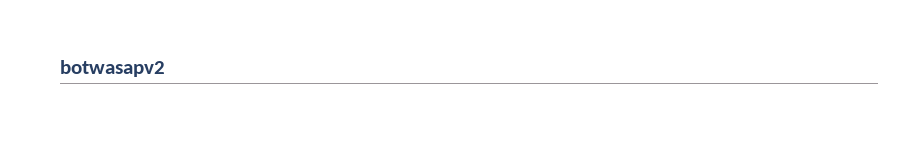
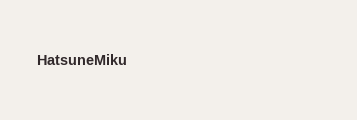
- botwasapv2
+ HatsuneMiku

